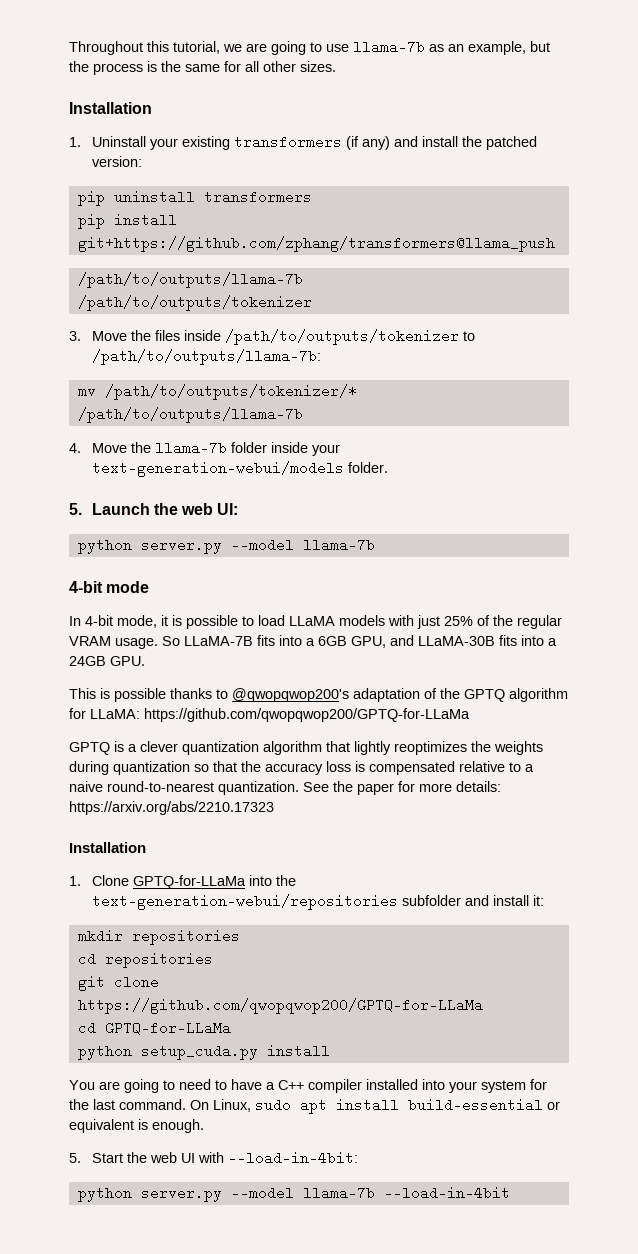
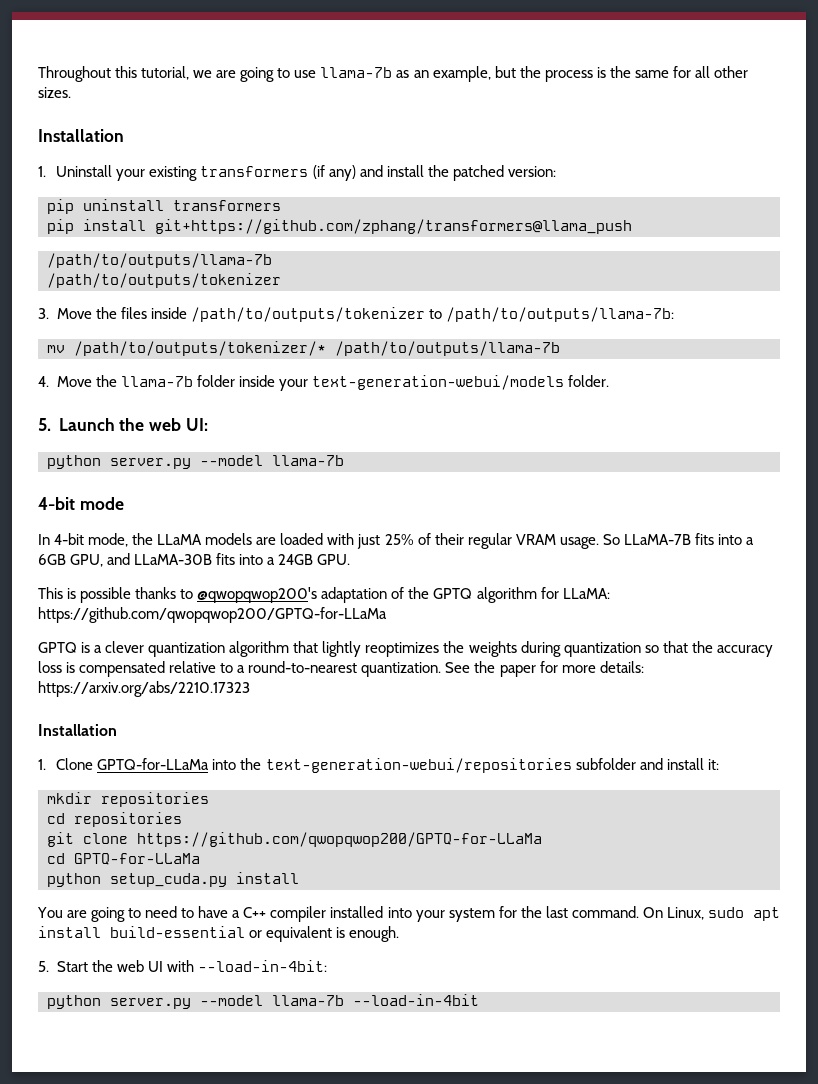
- In 4-bit mode, it is possible to load LLaMA models with just 25% of the regular VRAM usage.
+ In 4-bit mode, the LLaMA models are loaded with just 25% of their regular VRAM usage.
- GPTQ is a clever quantization algorithm that lightly reoptimizes the weights during quantization so that the accuracy loss is compensated relative to a naive round-to-nearest quantization.
+ GPTQ is a clever quantization algorithm that lightly reoptimizes the weights during quantization so that the accuracy loss is compensated relative to a round-to-nearest quantization.

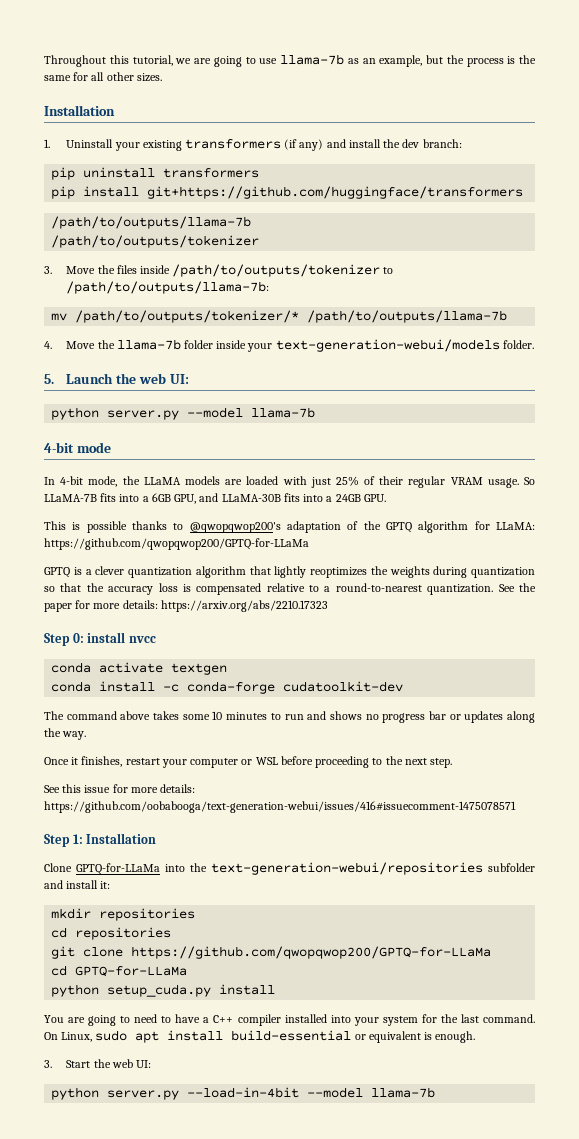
- 1. Uninstall your existing transformers (if any) and install the patched version:
+ 1. Uninstall your existing transformers (if any) and install the dev branch:
- pip install git+https://github.com/zphang/transformers@llama_push
+ pip install git+https://github.com/huggingface/transformers
  See the paper for more details: https://arxiv.org/abs/2210.17323
- Installation
- 1. Clone GPTQ-for-LLaMa into the text-generation-webui/repositories subfolder and install it:
+ Step 0: install nvcc
+ conda activate textgen
+ conda install -c conda-forge cudatoolkit-dev
+ The command above takes some 10 minutes to run and shows no progress bar or updates along the way.
+ Once it finishes, restart your computer or WSL before proceeding to the next step.
+ See this issue for more details: https://github.com/oobabooga/text-generation-webui/issues/416#issuecomment-1475078571
+ Step 1: Installation
+ Clone GPTQ-for-LLaMa into the text-generation-webui/repositories subfolder and install it:
- 5. Start the web UI with --load-in-4bit:
- python server.py --model llama-7b --load-in-4bit
+ 3. Start the web UI:
+ python server.py --load-in-4bit --model llama-7b

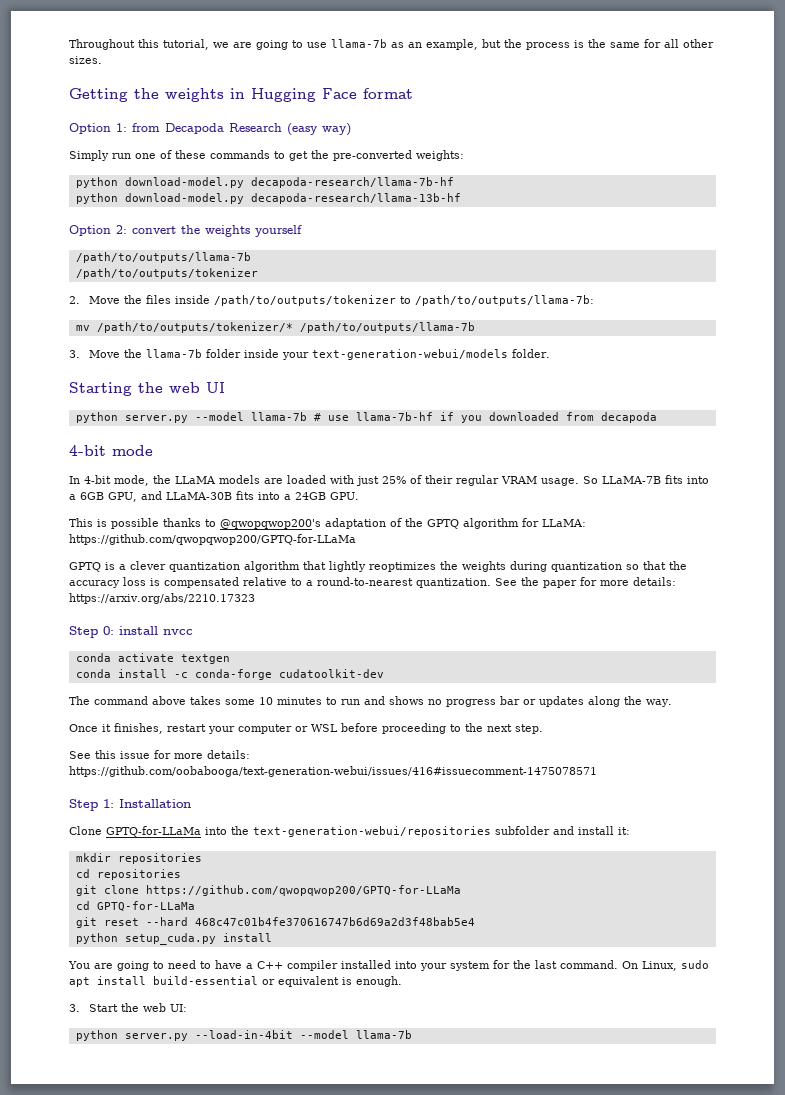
  Throughout this tutorial, we are going to use llama-7b as an example, but the process is the same for all other sizes.
- Installation
- 1. Uninstall your existing transformers (if any) and install the dev branch:
- pip uninstall transformers
- pip install git+https://github.com/huggingface/transformers
+ Getting the weights in Hugging Face format
+ Option 1: from Decapoda Research (easy way)
+ Simply run one of these commands to get the pre-converted weights:
+ python download-model.py decapoda-research/llama-7b-hf
+ python download-model.py decapoda-research/llama-13b-hf
+ Option 2: convert the weights yourself
- 3. Move the files inside /path/to/outputs/tokenizer to /path/to/outputs/llama-7b:
+ 2. Move the files inside /path/to/outputs/tokenizer to /path/to/outputs/llama-7b:
- 4. Move the llama-7b folder inside your text-generation-webui/models folder.
+ 3. Move the llama-7b folder inside your text-generation-webui/models folder.
- 5. Launch the web UI:
+ Starting the web UI
- python server.py --model llama-7b
+ python server.py --model llama-7b # use llama-7b-hf if you downloaded from decapoda
+ git reset --hard 468c47c01b4fe370616747b6d69a2d3f48bab5e4

